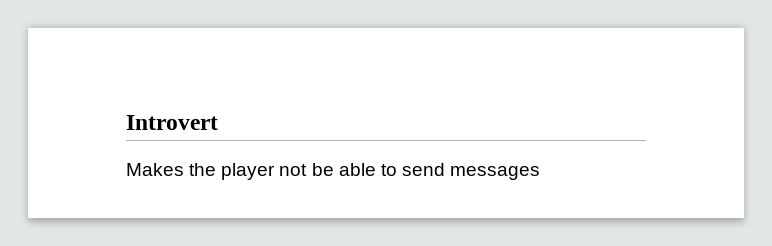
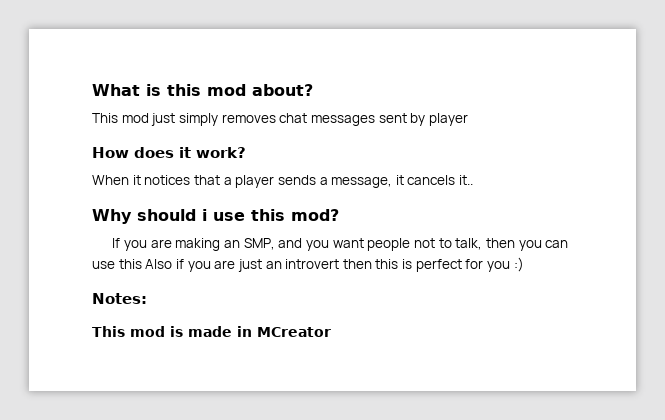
- Introvert
- Makes the player not be able to send messages
+ What is this mod about?
+ This mod just simply removes chat messages sent by player
+ How does it work?
+ When it notices that a player sends a message, it cancels it..
+ Why should i use this mod?
+ If you are making an SMP, and you want people not to talk, then you can use this Also if you are just an introvert then this is perfect for you :)
+ Notes:
+ This mod is made in MCreator

